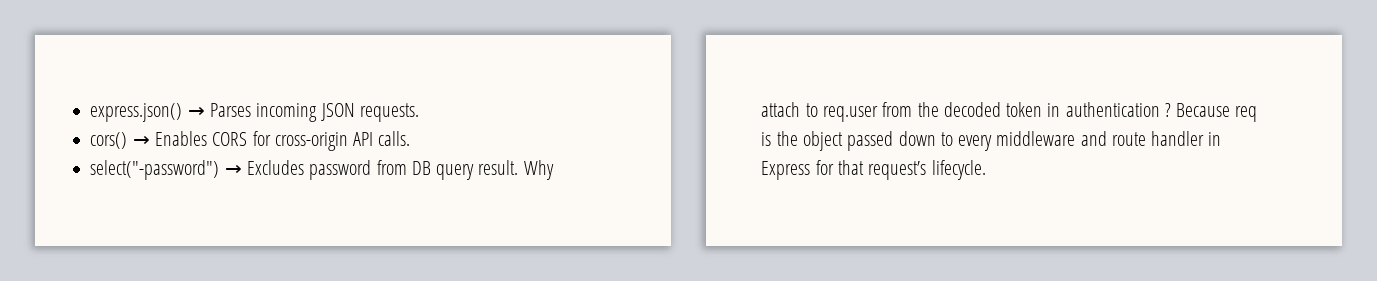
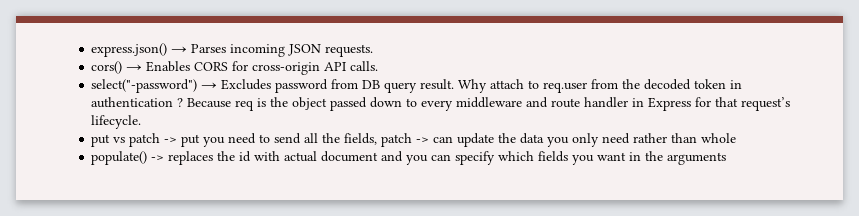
+ put vs patch -> put you need to send all the fields, patch -> can update the data you only need rather than whole
+ populate() -> replaces the id with actual document and you can specify which fields you want in the arguments

